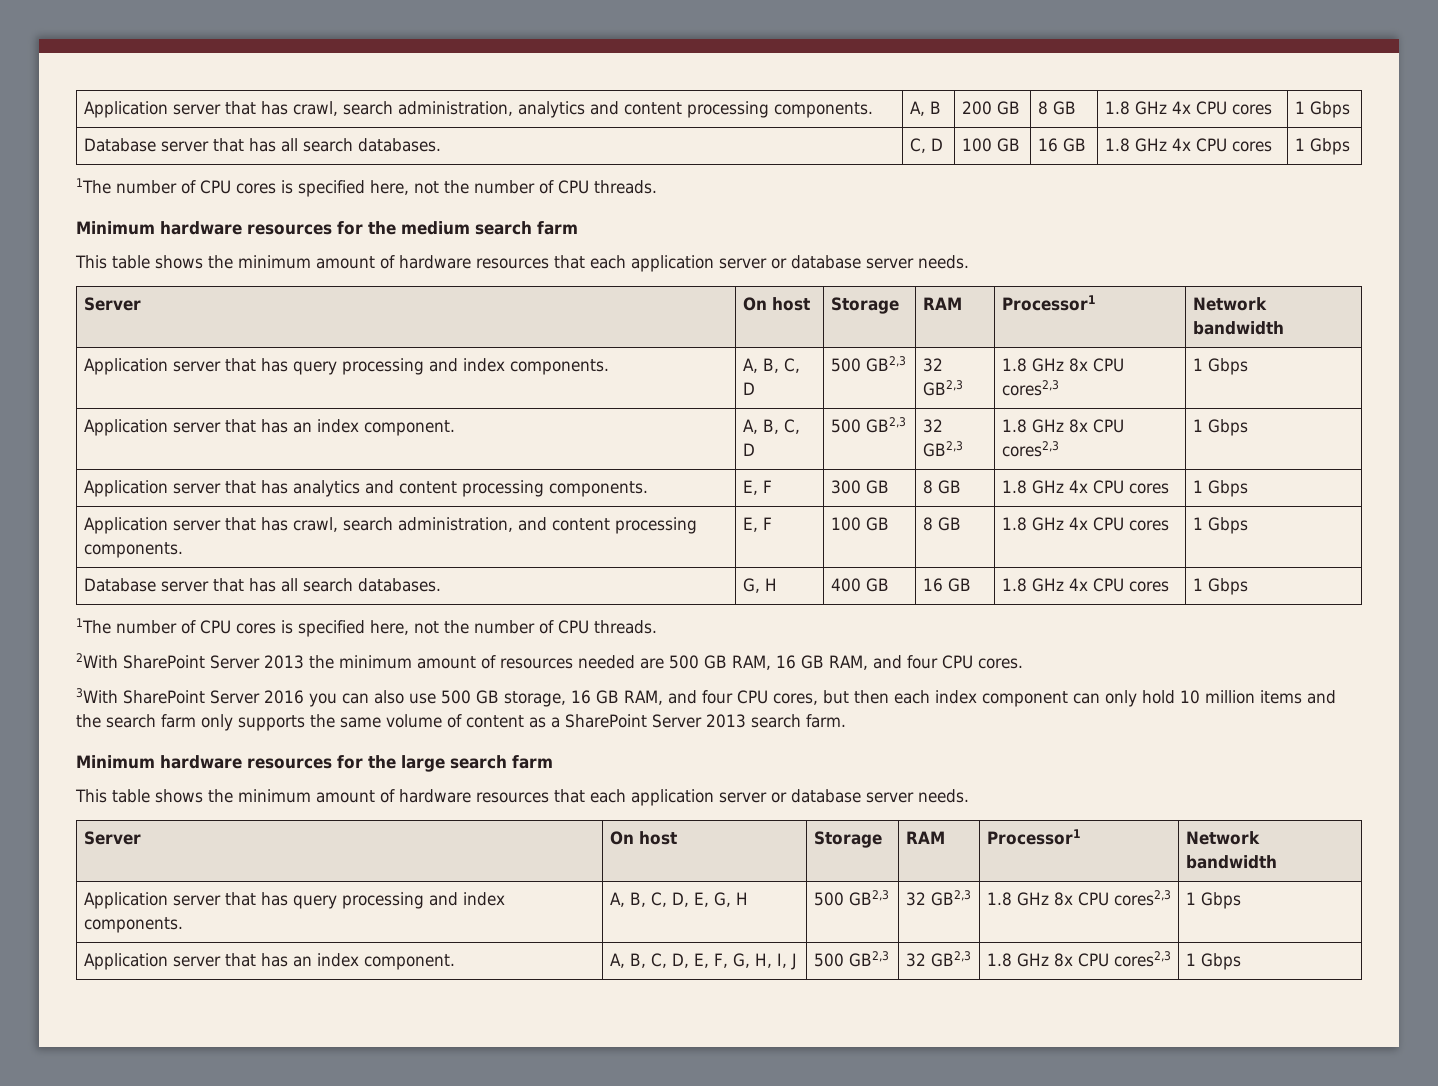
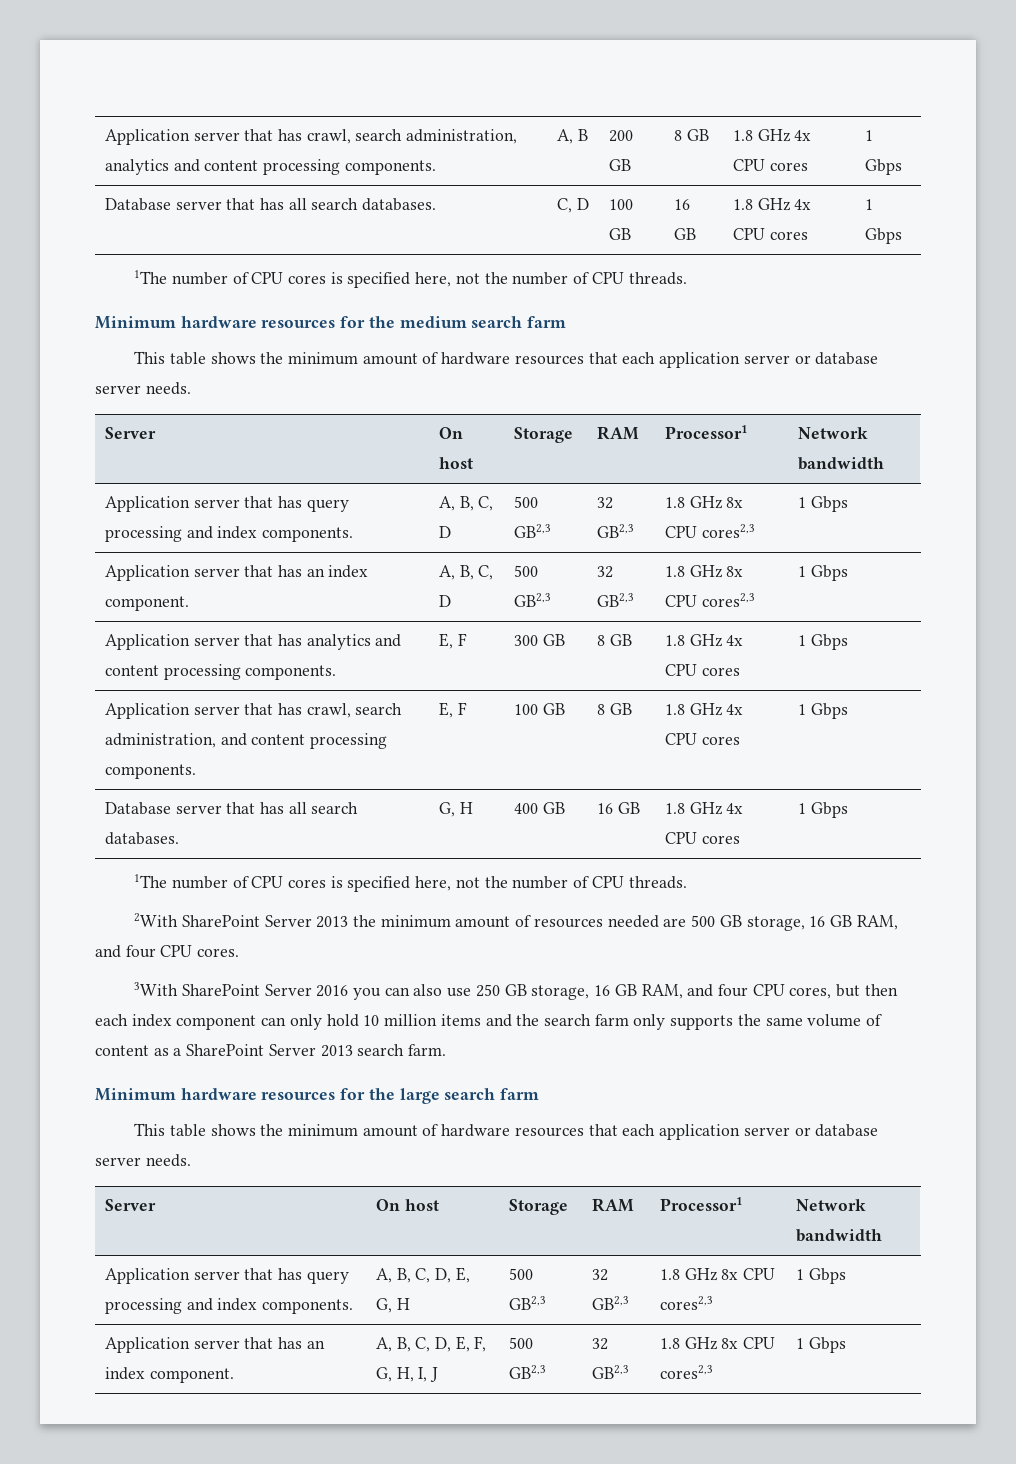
- 2With SharePoint Server 2013 the minimum amount of resources needed are 500 GB RAM, 16 GB RAM, and four CPU cores.
+ 2With SharePoint Server 2013 the minimum amount of resources needed are 500 GB storage, 16 GB RAM, and four CPU cores.
- 3With SharePoint Server 2016 you can also use 500 GB storage, 16 GB RAM, and four CPU cores, but then each index component can only hold 10 million items and the search farm only supports the same volume of content as a SharePoint Server 2013 search farm.
+ 3With SharePoint Server 2016 you can also use 250 GB storage, 16 GB RAM, and four CPU cores, but then each index component can only hold 10 million items and the search farm only supports the same volume of content as a SharePoint Server 2013 search farm.

